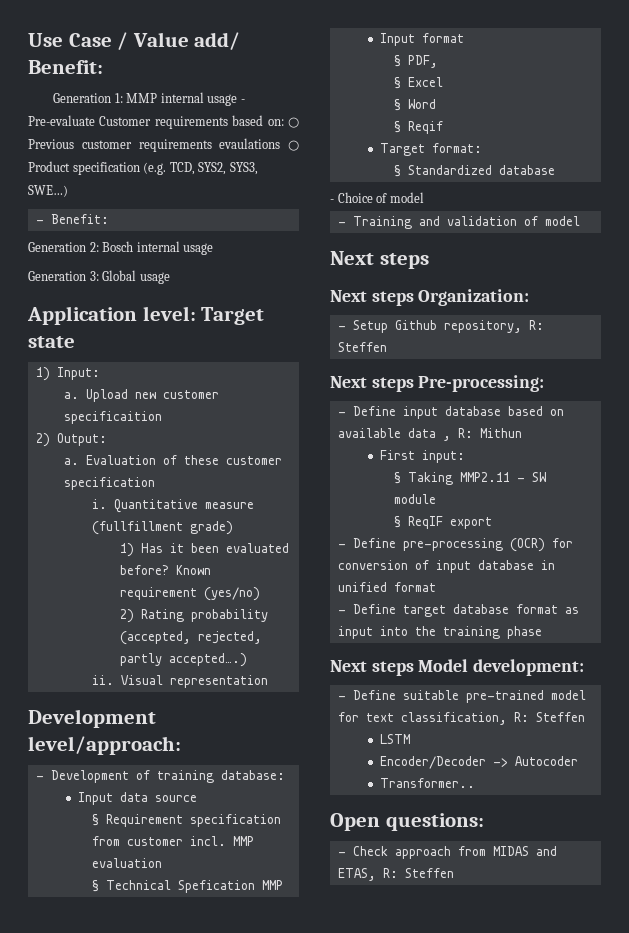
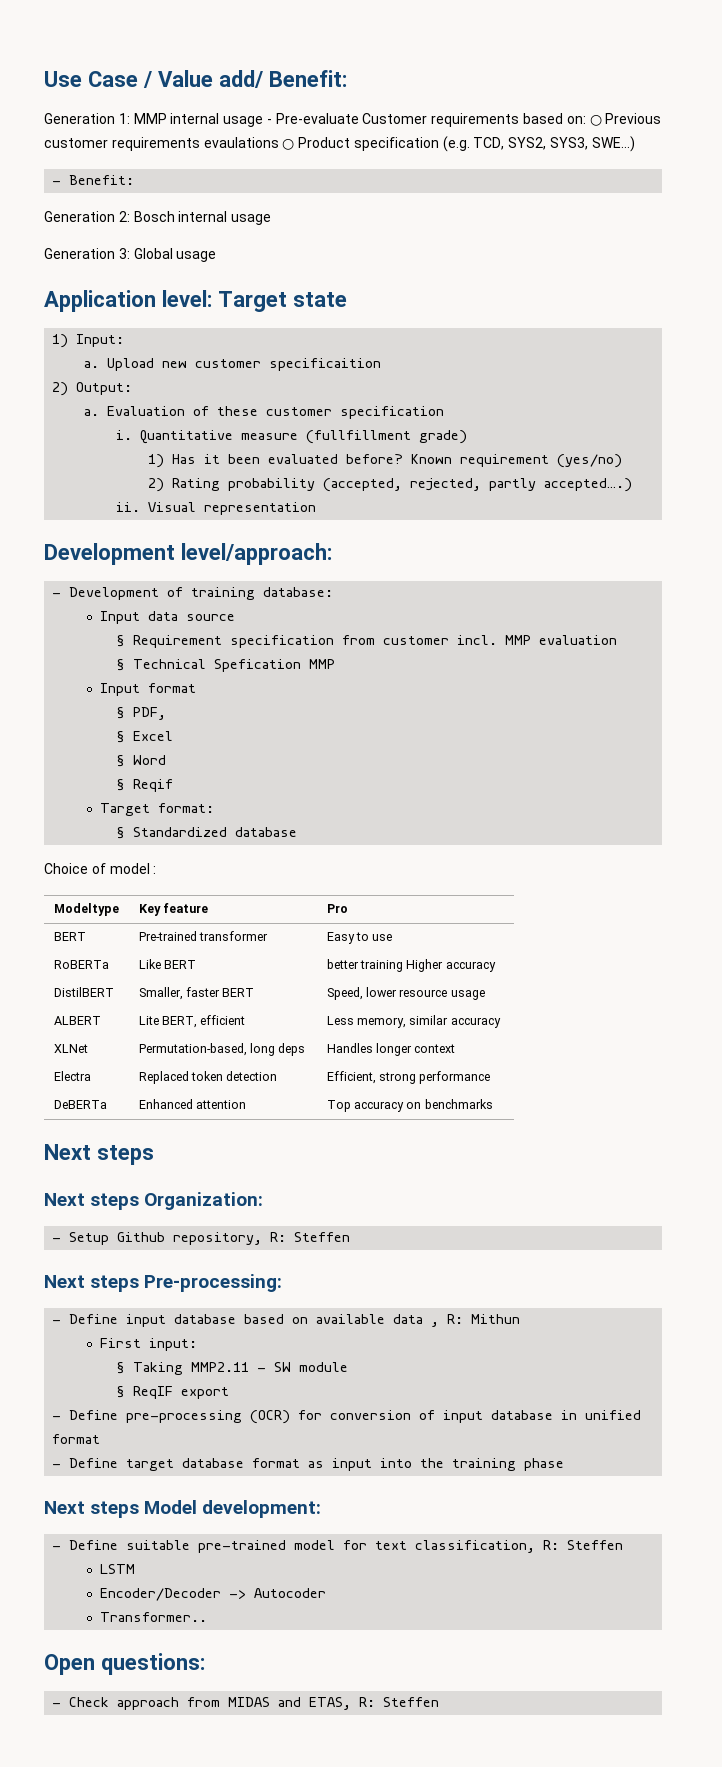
- - Choice of model
- - Training and validation of model
+ Choice of model :
+ Modeltype | Key feature | Pro
+ BERT | Pre-trained transformer | Easy to use
+ RoBERTa | Like BERT | better training Higher accuracy
+ DistilBERT | Smaller, faster BERT | Speed, lower resource usage
+ ALBERT | Lite BERT, efficient | Less memory, similar accuracy
+ XLNet | Permutation-based, long deps | Handles longer context
+ Electra | Replaced token detection | Efficient, strong performance
+ DeBERTa | Enhanced attention | Top accuracy on benchmarks

